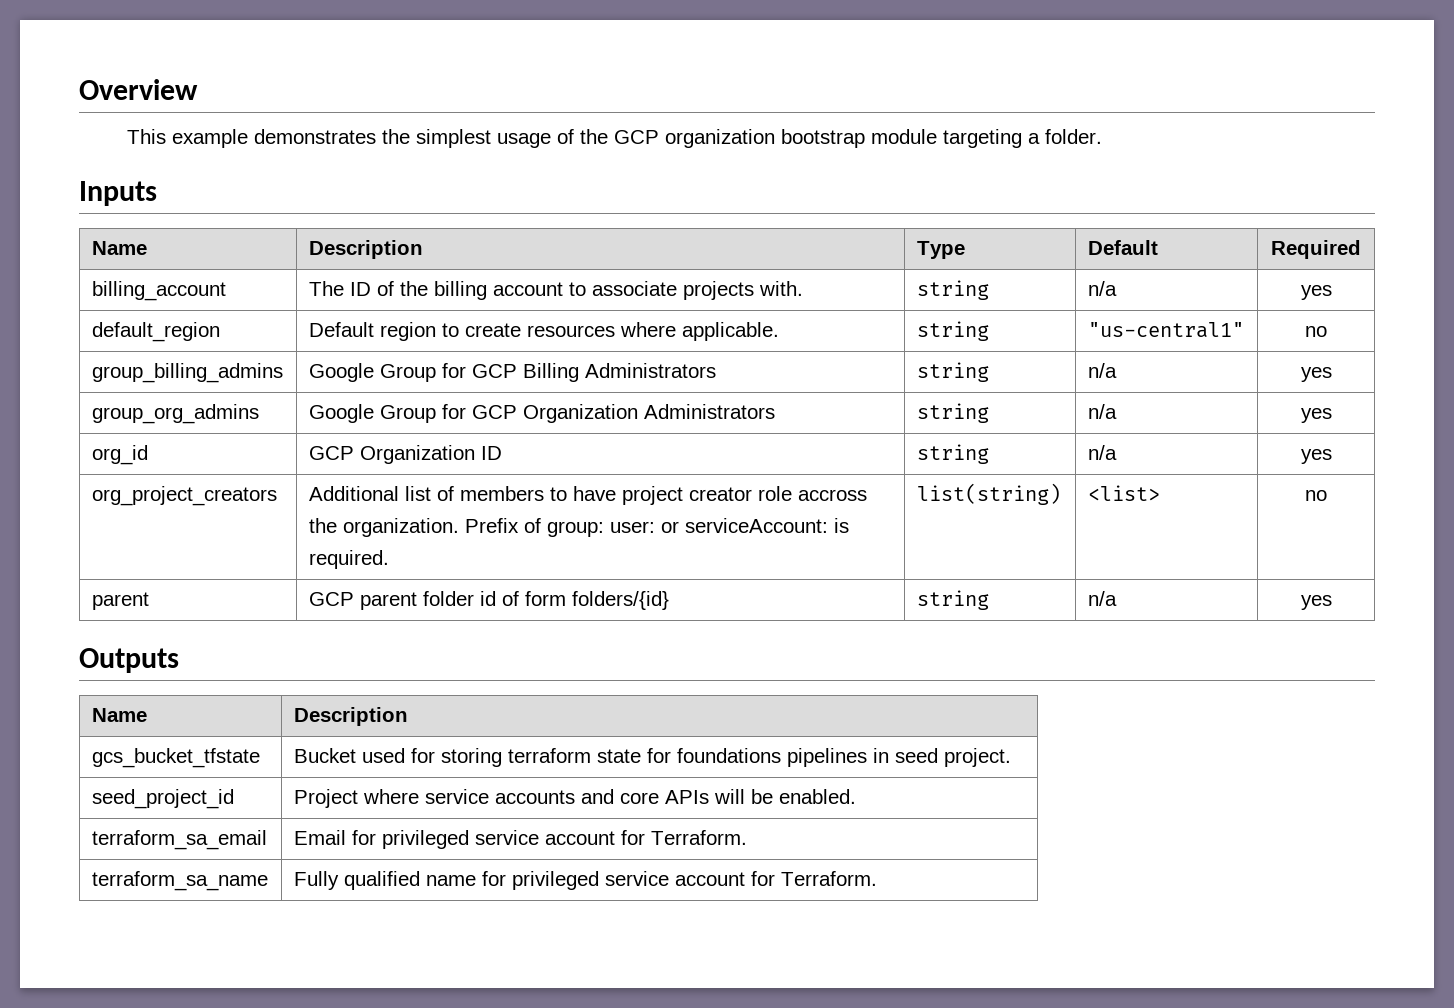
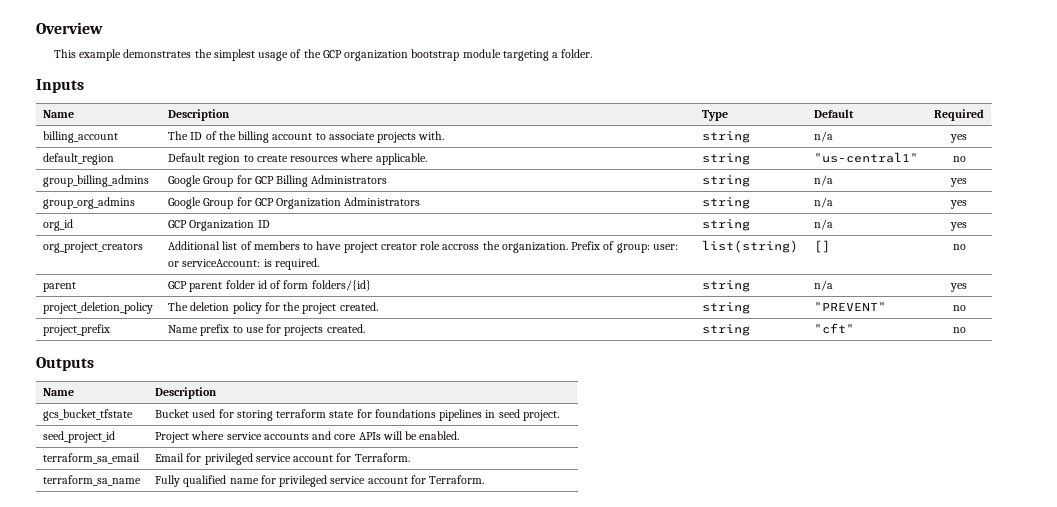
- org_project_creators | Additional list of members to have project creator role accross the organization. Prefix of group: user: or serviceAccount: is required. | list(string) | <list> | no
+ org_project_creators | Additional list of members to have project creator role accross the organization. Prefix of group: user: or serviceAccount: is required. | list(string) | [] | no
+ project_deletion_policy | The deletion policy for the project created. | string | "PREVENT" | no
+ project_prefix | Name prefix to use for projects created. | string | "cft" | no

